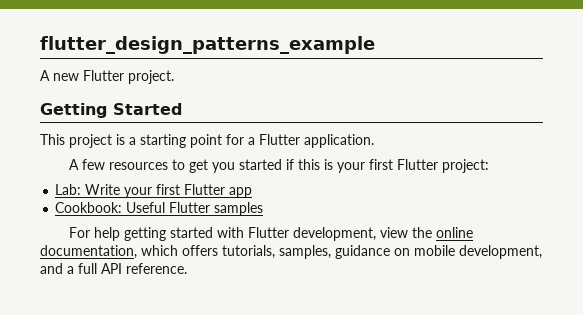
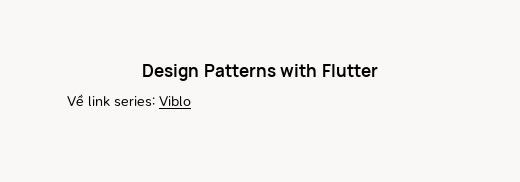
- flutter_design_patterns_example
- A new Flutter project.
- Getting Started
- This project is a starting point for a Flutter application.
- A few resources to get you started if this is your first Flutter project:
- Lab: Write your first Flutter app
- Cookbook: Useful Flutter samples
- For help getting started with Flutter development, view the online documentation, which offers tutorials, samples, guidance on mobile development, and a full API reference.
+ Design Patterns with Flutter
+ Về link series: Viblo

